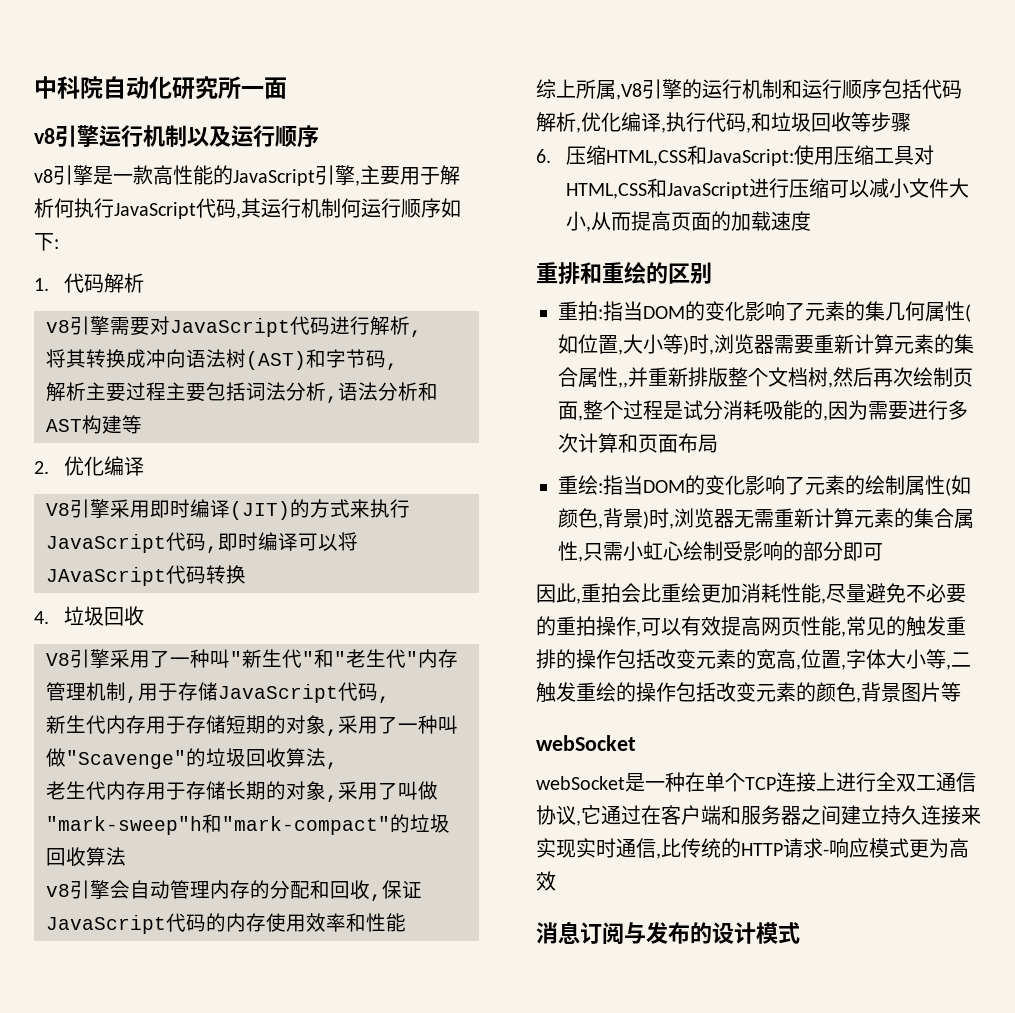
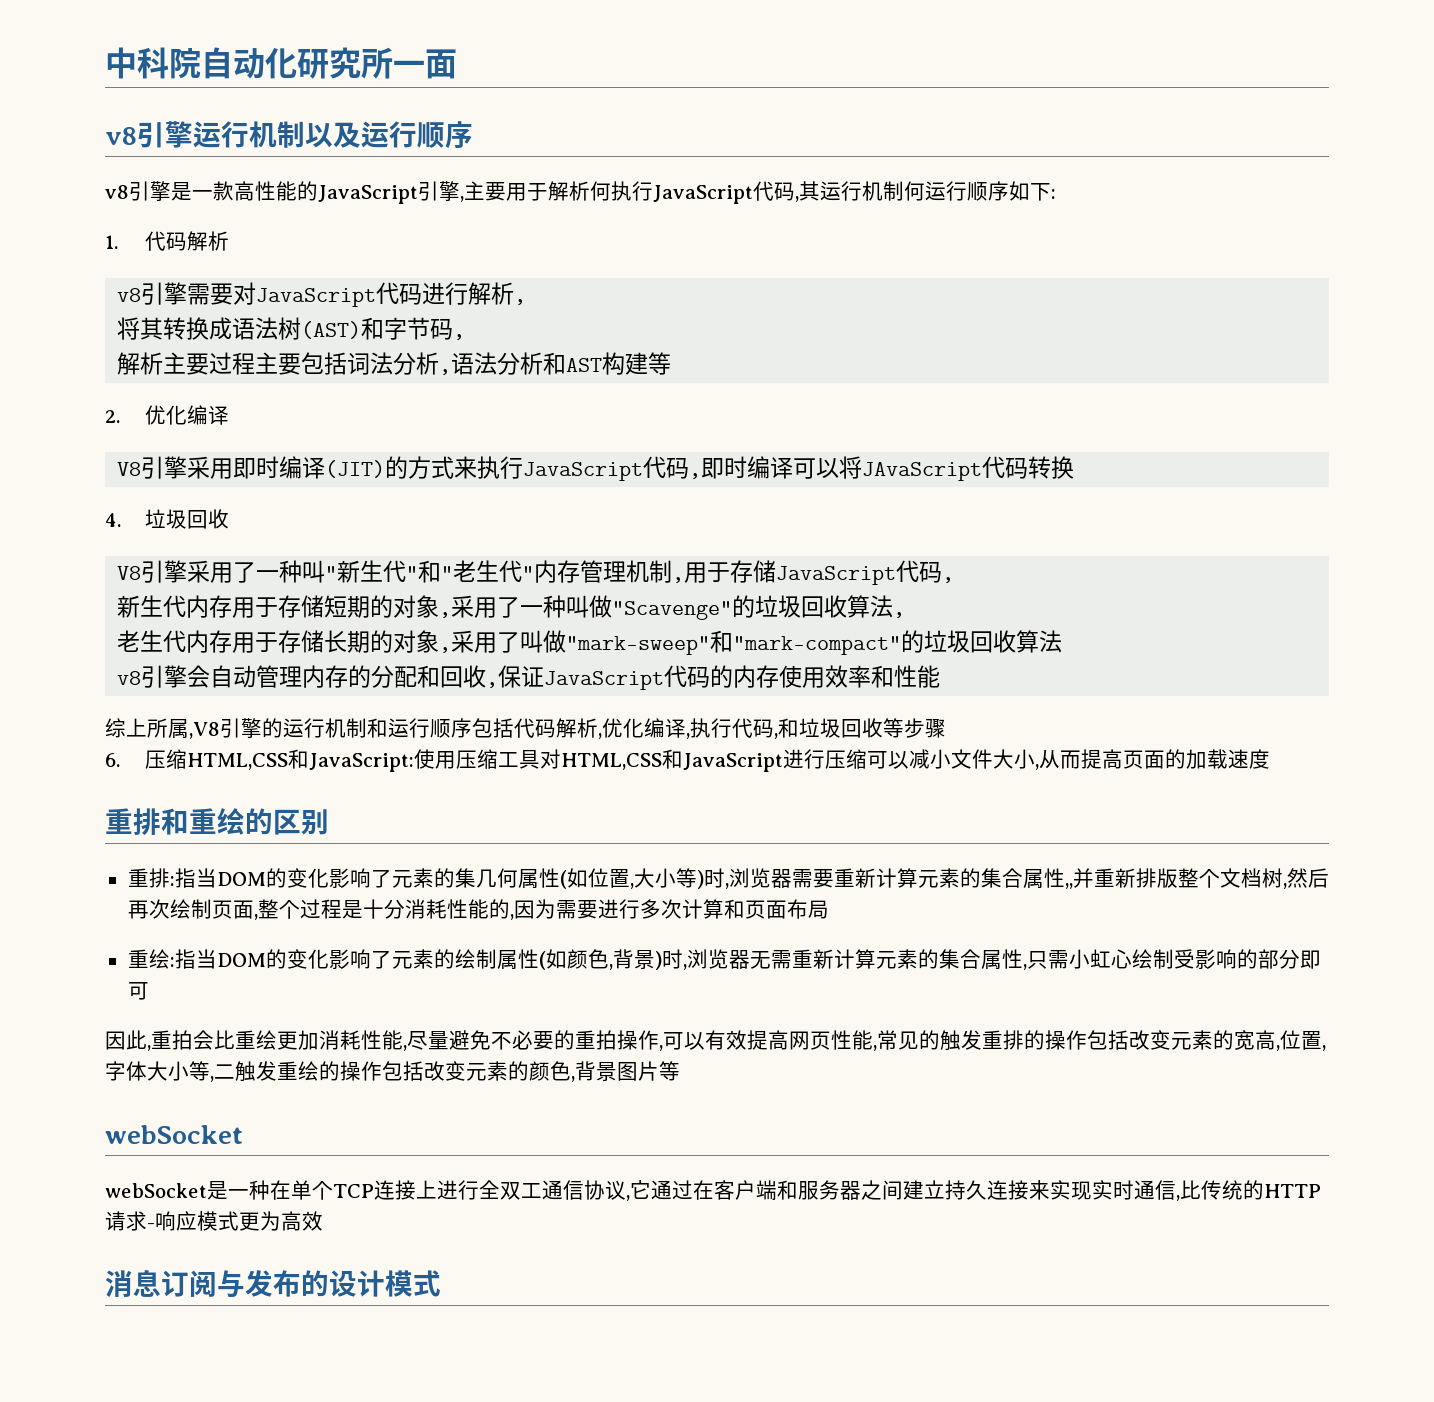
- 将其转换成冲向语法树(AST)和字节码,
+ 将其转换成语法树(AST)和字节码,
- 老生代内存用于存储长期的对象,采用了叫做"mark-sweep"h和"mark-compact"的垃圾回收算法
+ 老生代内存用于存储长期的对象,采用了叫做"mark-sweep"和"mark-compact"的垃圾回收算法
- 重拍:指当DOM的变化影响了元素的集几何属性(如位置,大小等)时,浏览器需要重新计算元素的集合属性,,并重新排版整个文档树,然后再次绘制页面,整个过程是试分消耗吸能的,因为需要进行多次计算和页面布局
+ 重排:指当DOM的变化影响了元素的集几何属性(如位置,大小等)时,浏览器需要重新计算元素的集合属性,,并重新排版整个文档树,然后再次绘制页面,整个过程是十分消耗性能的,因为需要进行多次计算和页面布局

